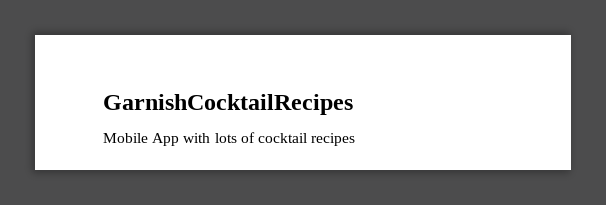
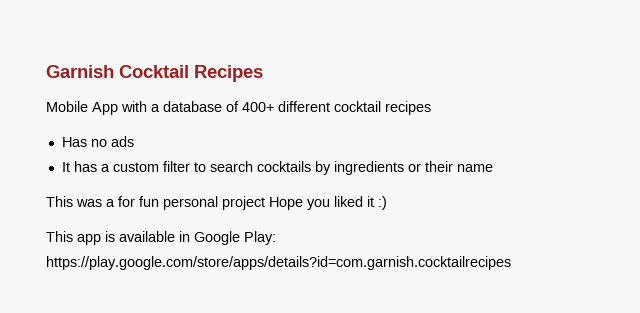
- GarnishCocktailRecipes
+ Garnish Cocktail Recipes
- Mobile App with lots of cocktail recipes
+ Mobile App with a database of 400+ different cocktail recipes
+ Has no ads
+ It has a custom filter to search cocktails by ingredients or their name
+ This was a for fun personal project Hope you liked it :)
+ This app is available in Google Play: https://play.google.com/store/apps/details?id=com.garnish.cocktailrecipes

